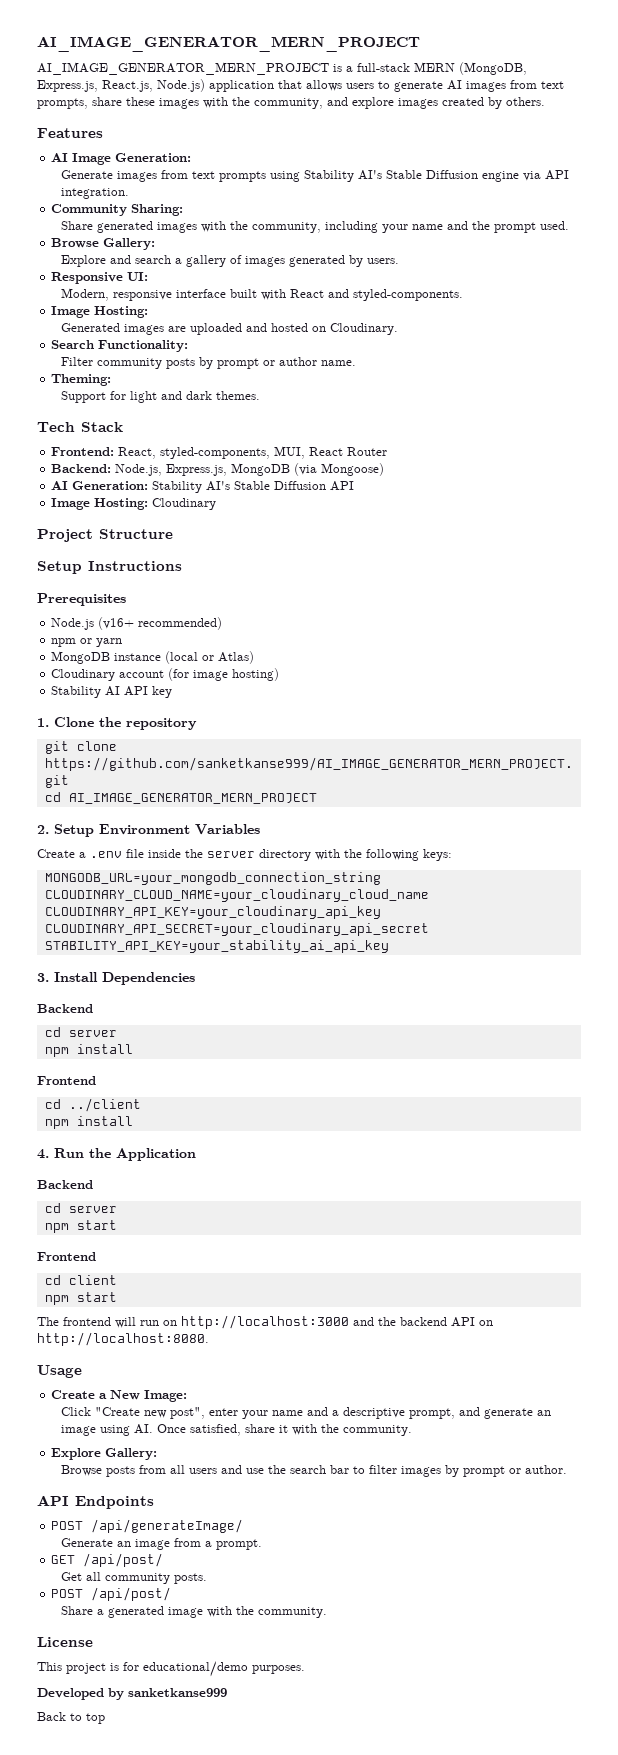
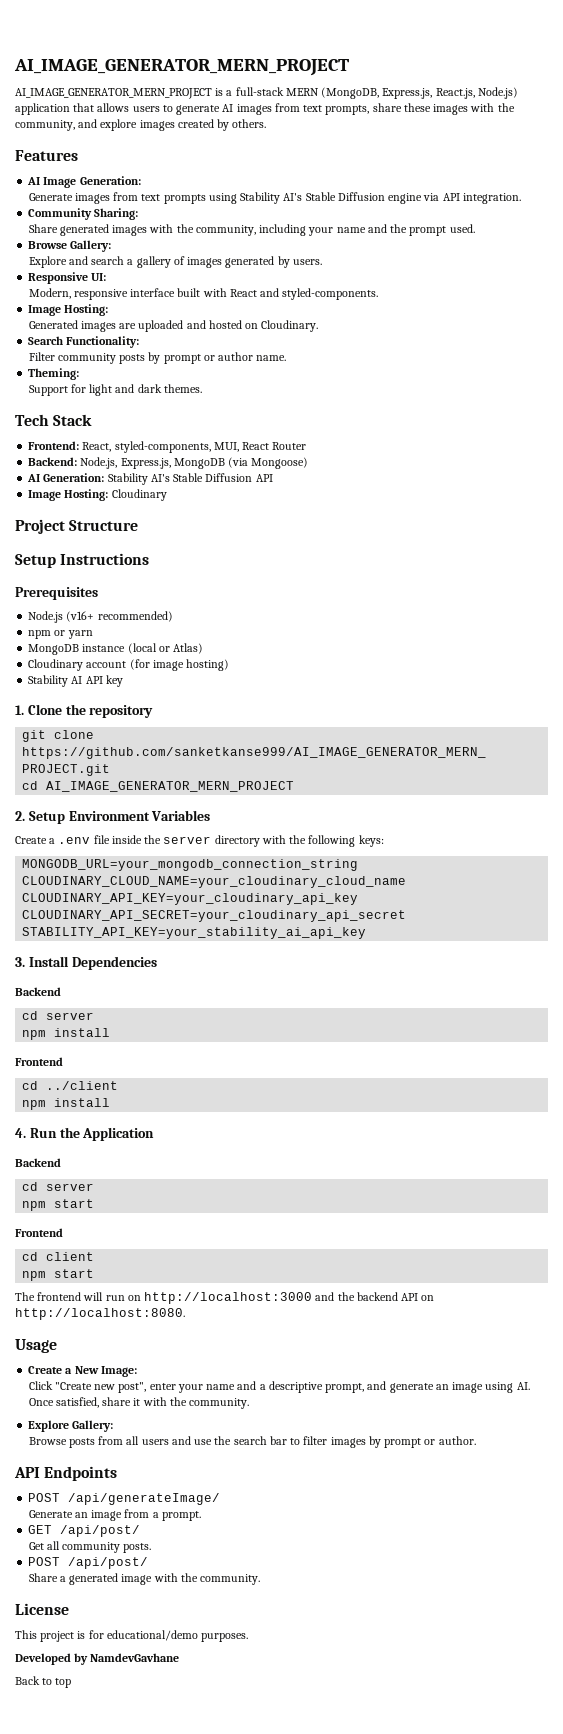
- Developed by sanketkanse999
+ Developed by NamdevGavhane

